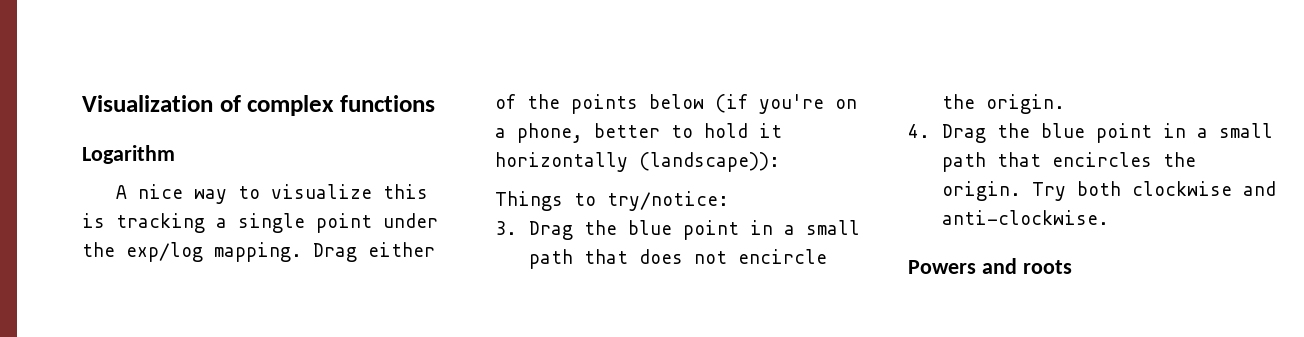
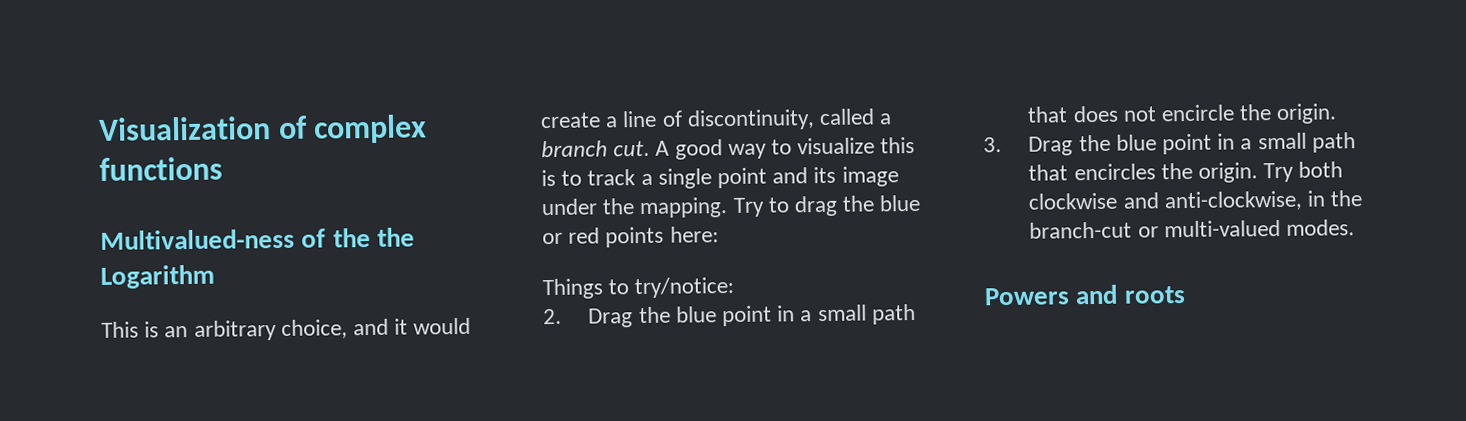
- Logarithm
- A nice way to visualize this is tracking a single point under the exp/log mapping. Drag either of the points below (if you're on a phone, better to hold it horizontally (landscape)):
+ Multivalued-ness of the the Logarithm
+ This is an arbitrary choice, and it would create a line of discontinuity, called a branch cut. A good way to visualize this is to track a single point and its image under the mapping. Try to drag the blue or red points here:
- 3. Drag the blue point in a small path that does not encircle the origin.
+ 2. Drag the blue point in a small path that does not encircle the origin.
- 4. Drag the blue point in a small path that encircles the origin.
+ 3. Drag the blue point in a small path that encircles the origin.
- Try both clockwise and anti-clockwise.
+ Try both clockwise and anti-clockwise, in the branch-cut or multi-valued modes.

